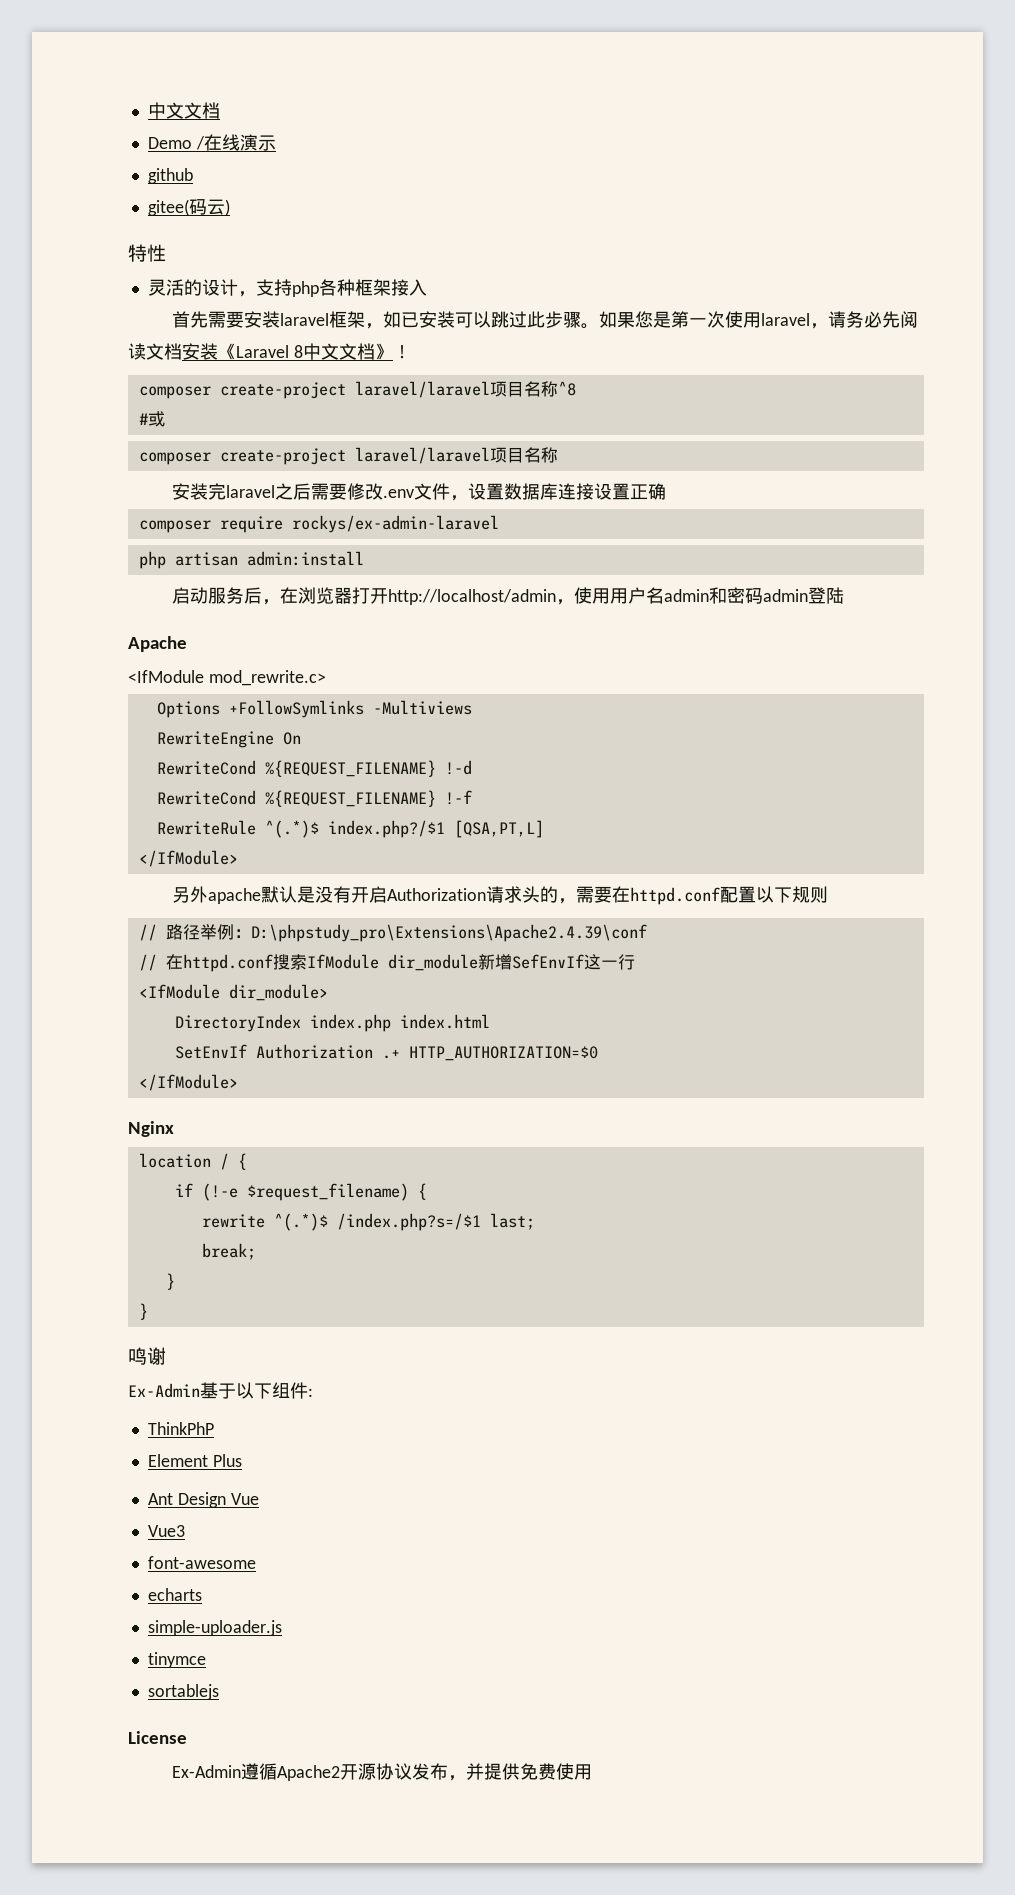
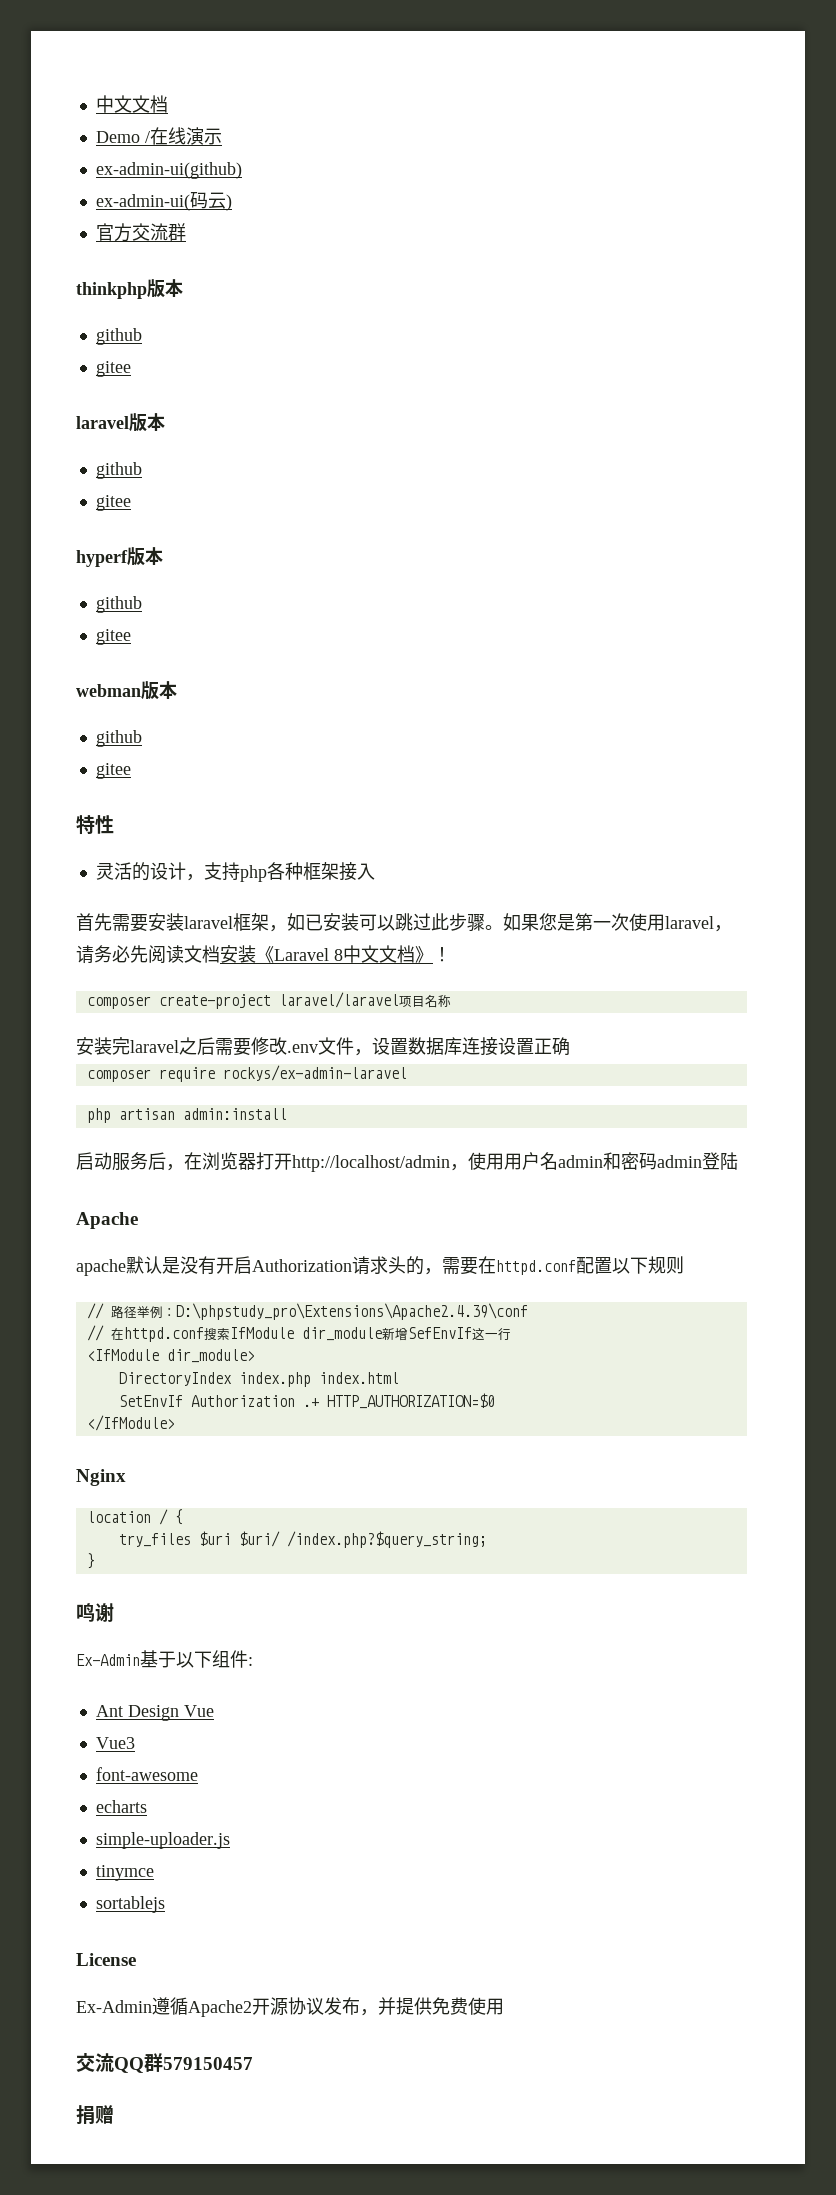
- github
- gitee(码云)
+ ex-admin-ui(github)
+ ex-admin-ui(码云)
+ 官方交流群
+ thinkphp版本
+ github
+ gitee
+ laravel版本
+ github
+ gitee
+ hyperf版本
+ github
+ gitee
+ webman版本
+ github
+ gitee
- composer create-project laravel/laravel项目名称^8
- #或
- <IfModule mod_rewrite.c>
- Options +FollowSymlinks -Multiviews
- RewriteEngine On
- RewriteCond %{REQUEST_FILENAME} !-d
- RewriteCond %{REQUEST_FILENAME} !-f
- RewriteRule ^(.*)$ index.php?/$1 [QSA,PT,L]
- </IfModule>
- 另外apache默认是没有开启Authorization请求头的，需要在httpd.conf配置以下规则
+ apache默认是没有开启Authorization请求头的，需要在httpd.conf配置以下规则
- if (!-e $request_filename) {
- rewrite ^(.*)$ /index.php?s=/$1 last;
- break;
- }
+ try_files $uri $uri/ /index.php?$query_string;
- ThinkPhP
- Element Plus
+ 交流QQ群579150457
+ 捐赠

